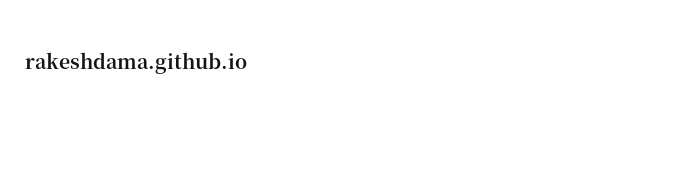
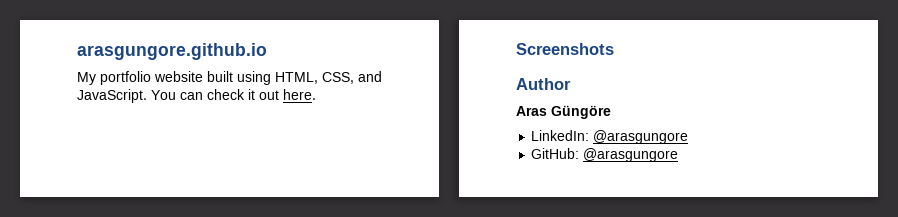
- rakeshdama.github.io
+ arasgungore.github.io
+ My portfolio website built using HTML, CSS, and JavaScript. You can check it out here.
+ Screenshots
+ Author
+ Aras Güngöre
+ LinkedIn: @arasgungore
+ GitHub: @arasgungore

